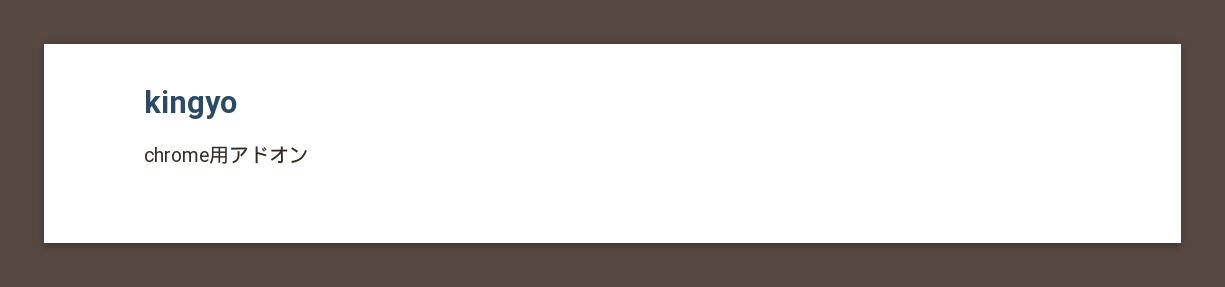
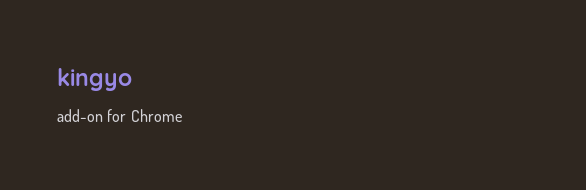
- chrome用アドオン
+ add-on for Chrome

